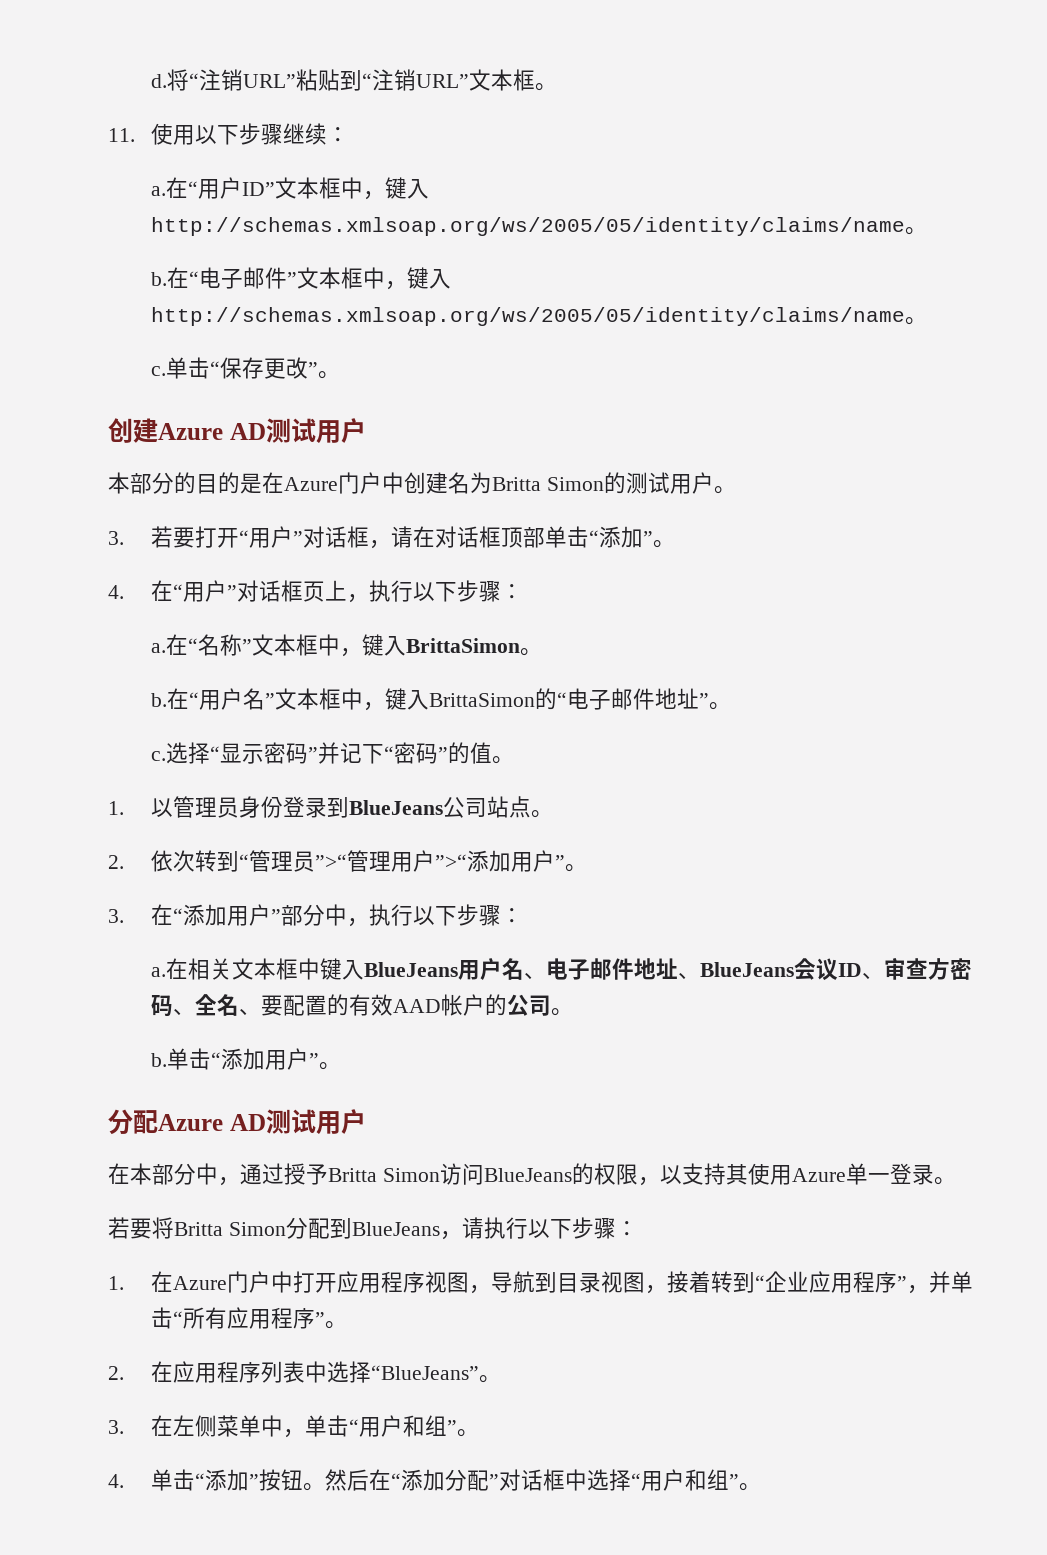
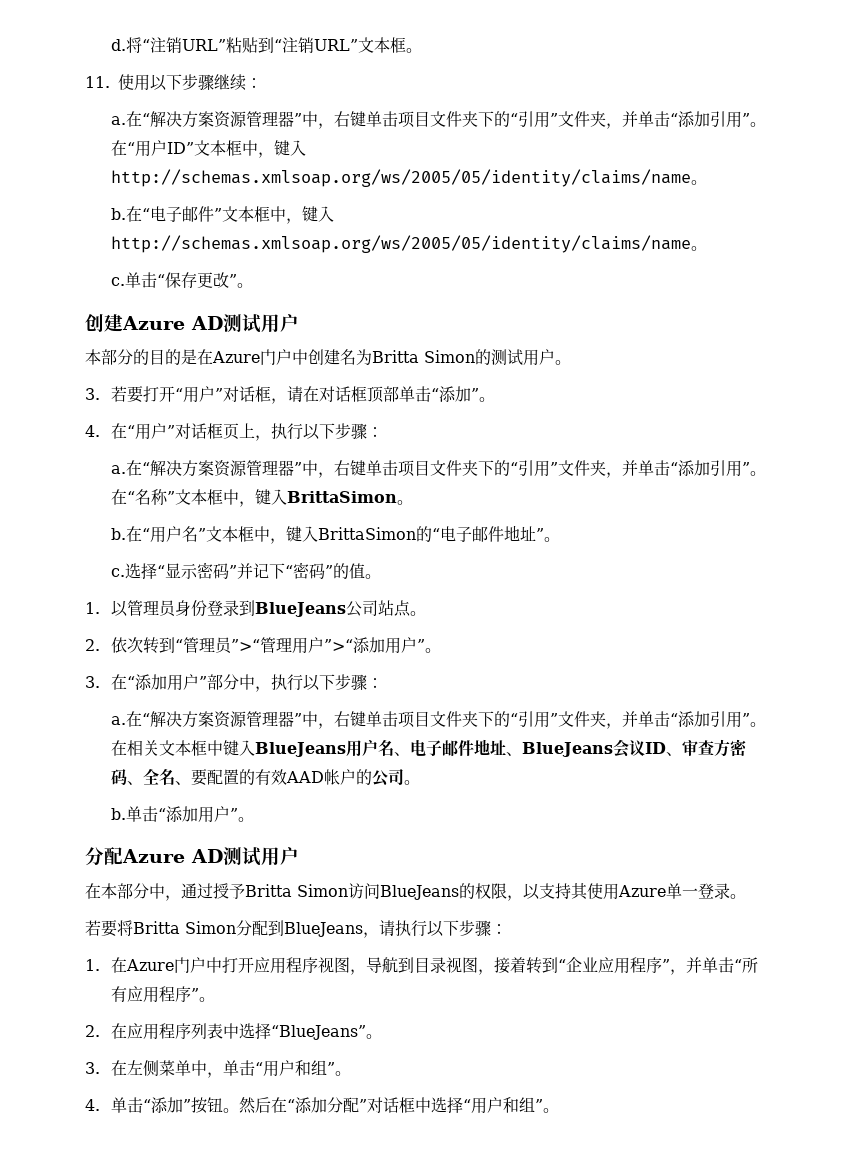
- 在“用户ID”文本框中，键入http://schemas.xmlsoap.org/ws/2005/05/identity/claims/name。
+ 在“解决方案资源管理器”中，右键单击项目文件夹下的“引用”文件夹，并单击“添加引用”。在“用户ID”文本框中，键入http://schemas.xmlsoap.org/ws/2005/05/identity/claims/name。
- 在“名称”文本框中，键入BrittaSimon。
+ 在“解决方案资源管理器”中，右键单击项目文件夹下的“引用”文件夹，并单击“添加引用”。在“名称”文本框中，键入BrittaSimon。
- 在相关文本框中键入BlueJeans用户名、电子邮件地址、BlueJeans会议ID、审查方密码、全名、要配置的有效AAD帐户的公司。
+ 在“解决方案资源管理器”中，右键单击项目文件夹下的“引用”文件夹，并单击“添加引用”。在相关文本框中键入BlueJeans用户名、电子邮件地址、BlueJeans会议ID、审查方密码、全名、要配置的有效AAD帐户的公司。

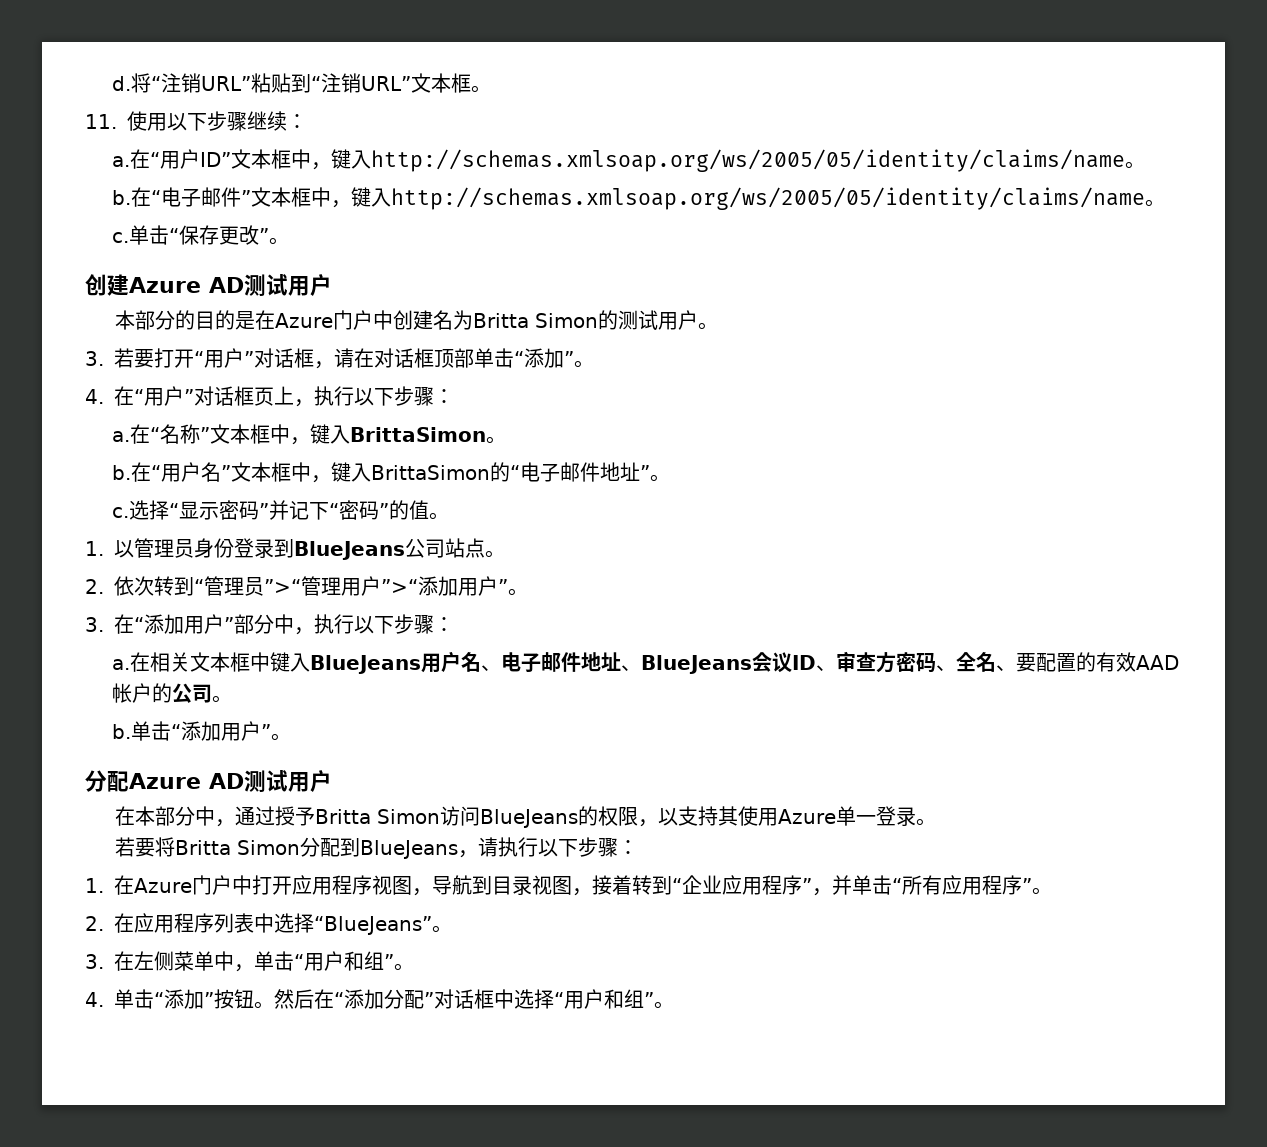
- 在“解决方案资源管理器”中，右键单击项目文件夹下的“引用”文件夹，并单击“添加引用”。在“用户ID”文本框中，键入http://schemas.xmlsoap.org/ws/2005/05/identity/claims/name。
+ 在“用户ID”文本框中，键入http://schemas.xmlsoap.org/ws/2005/05/identity/claims/name。
- 在“解决方案资源管理器”中，右键单击项目文件夹下的“引用”文件夹，并单击“添加引用”。在“名称”文本框中，键入BrittaSimon。
+ 在“名称”文本框中，键入BrittaSimon。
- 在“解决方案资源管理器”中，右键单击项目文件夹下的“引用”文件夹，并单击“添加引用”。在相关文本框中键入BlueJeans用户名、电子邮件地址、BlueJeans会议ID、审查方密码、全名、要配置的有效AAD帐户的公司。
+ 在相关文本框中键入BlueJeans用户名、电子邮件地址、BlueJeans会议ID、审查方密码、全名、要配置的有效AAD帐户的公司。

